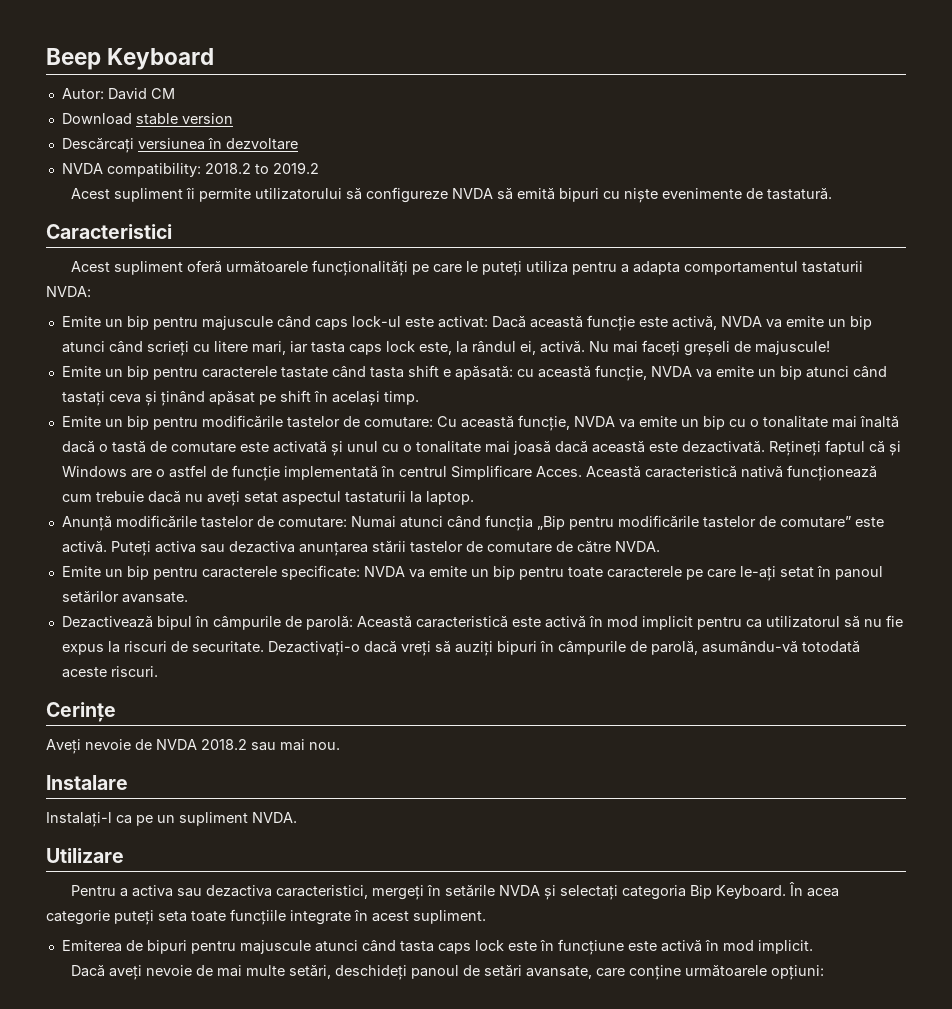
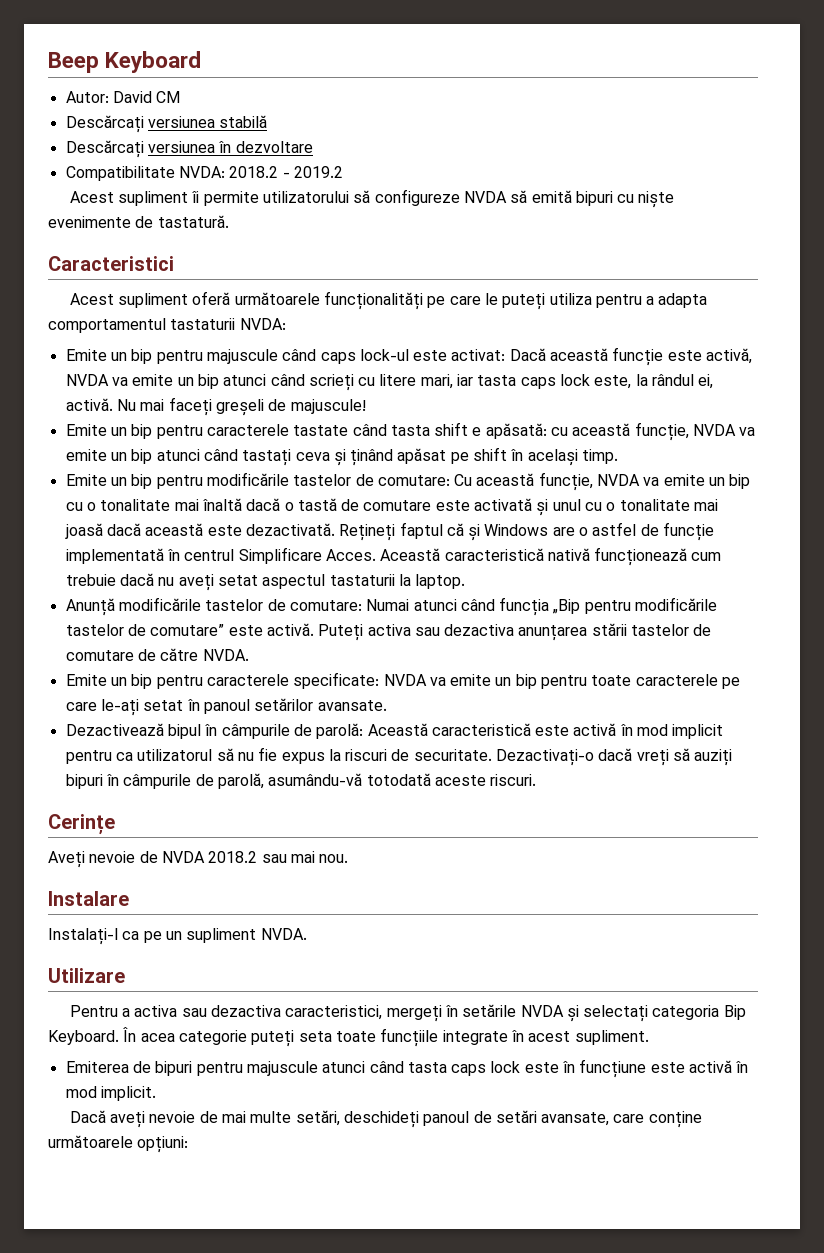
- Download stable version
+ Descărcați versiunea stabilă
- NVDA compatibility: 2018.2 to 2019.2
+ Compatibilitate NVDA: 2018.2 - 2019.2

